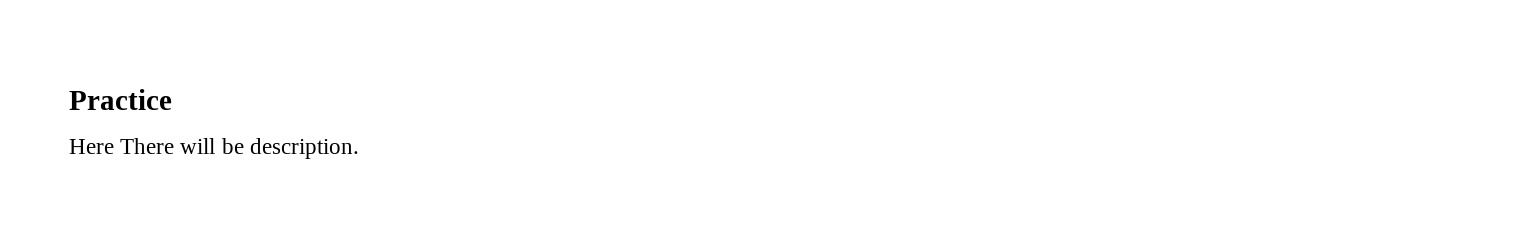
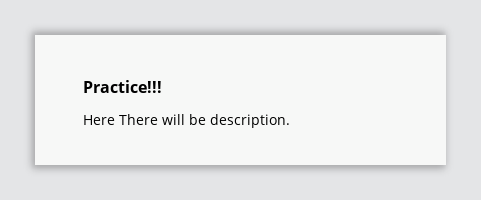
- Practice
+ Practice!!!

